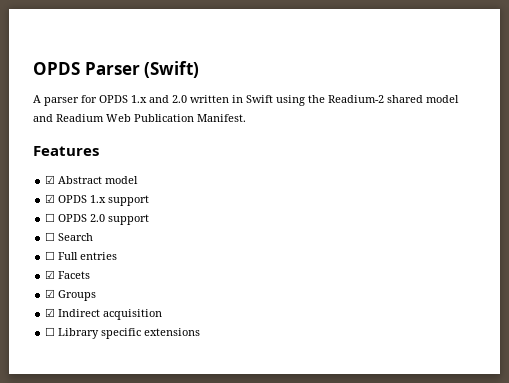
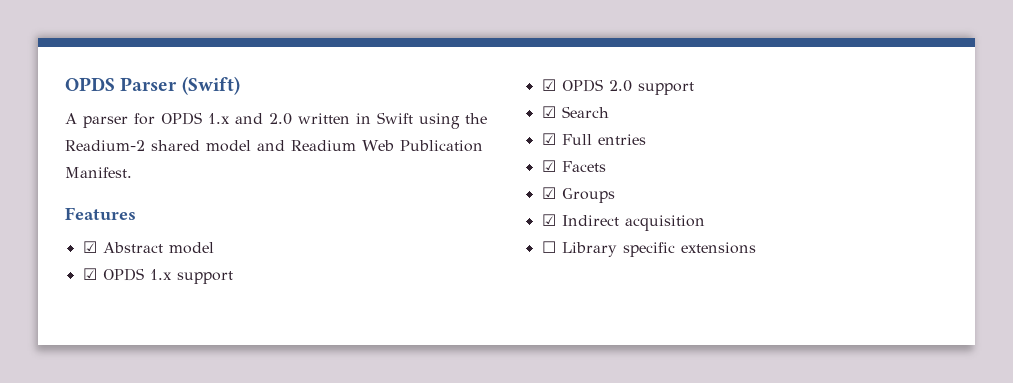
- ☐ OPDS 2.0 support
+ ☑ OPDS 2.0 support
- ☐ Search
+ ☑ Search
- ☐ Full entries
+ ☑ Full entries

